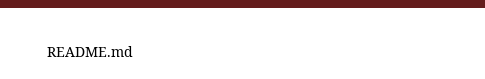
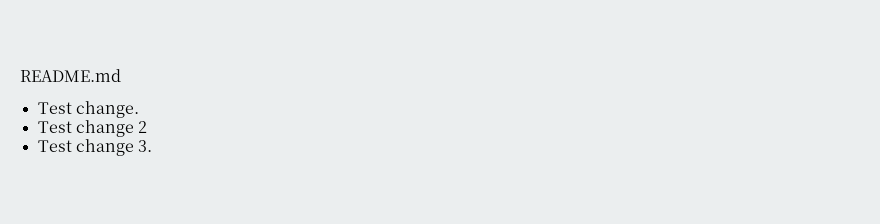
+ Test change.
+ Test change 2
+ Test change 3.

